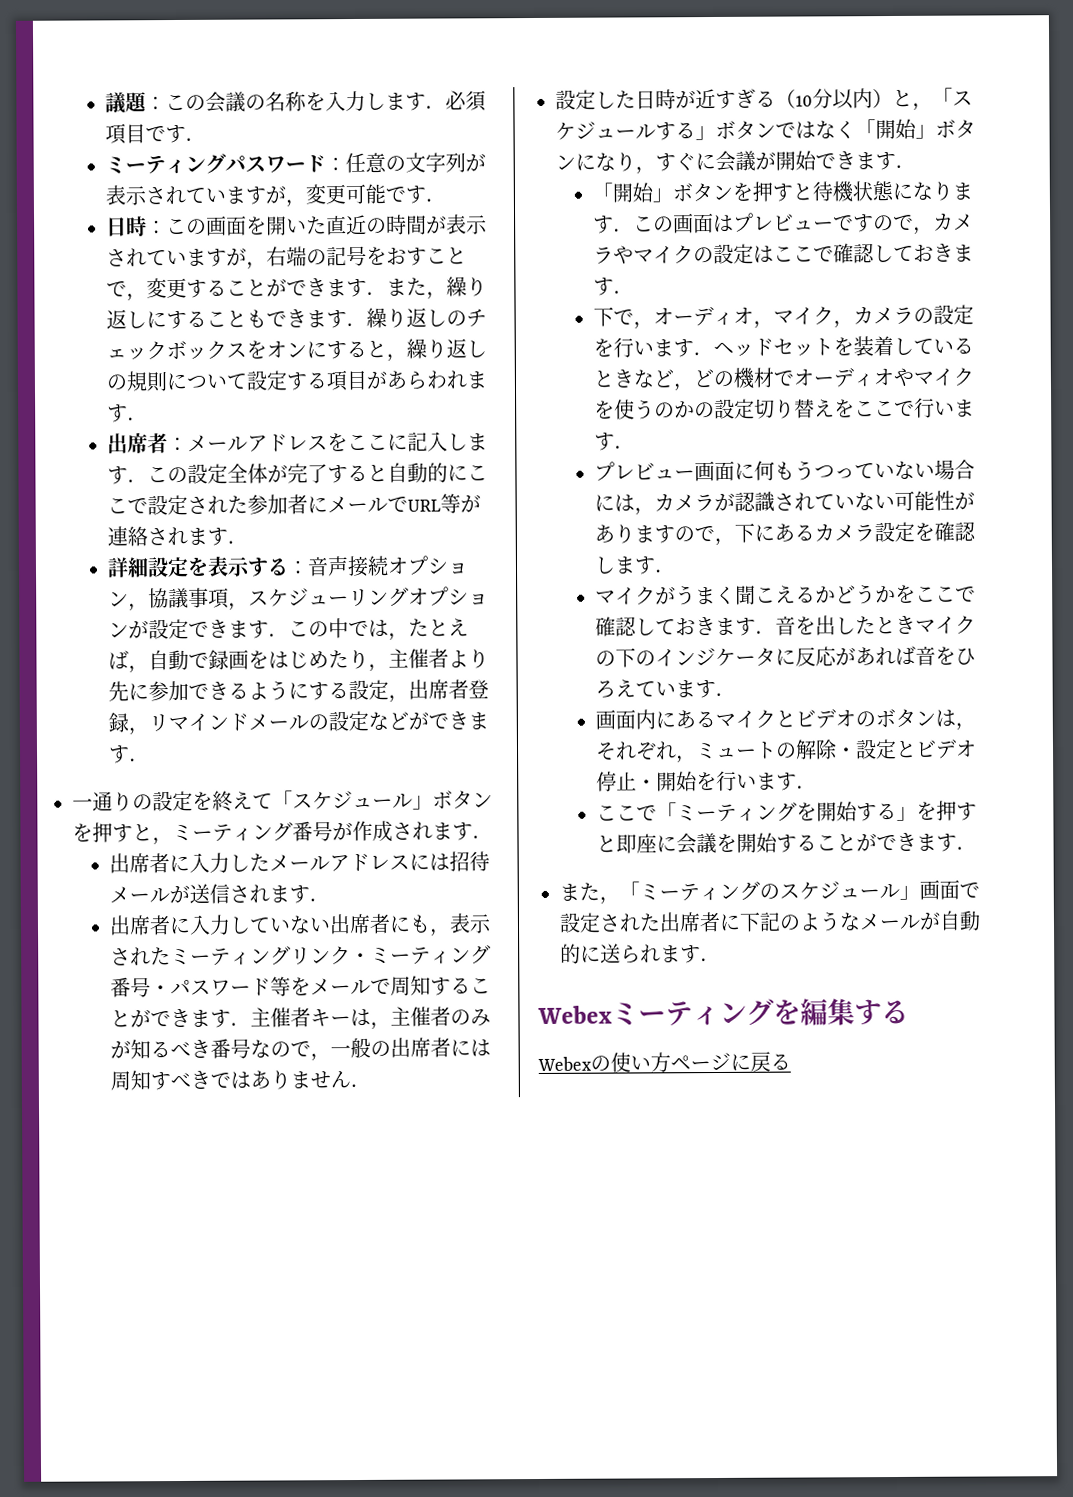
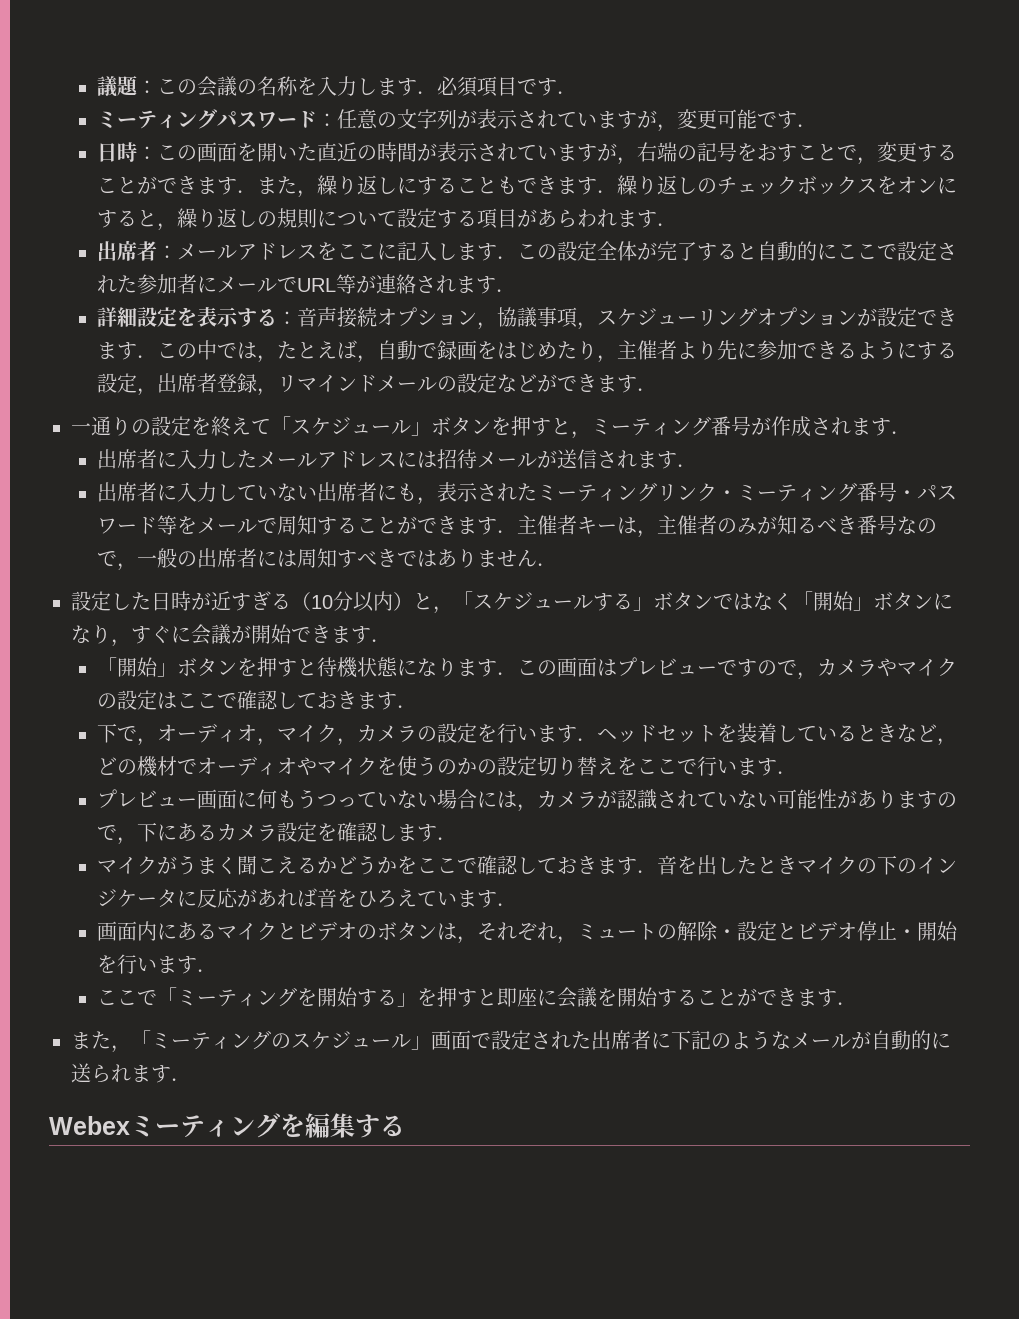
- Webexの使い方ページに戻る

